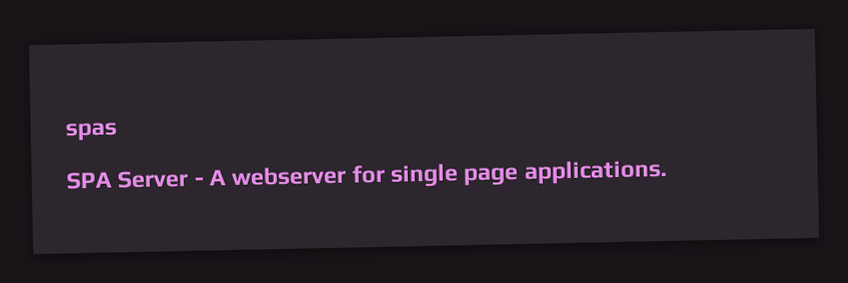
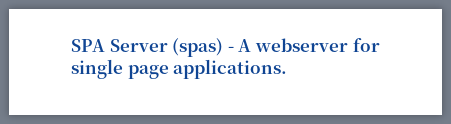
- spas
- SPA Server - A webserver for single page applications.
+ SPA Server (spas) - A webserver for single page applications.

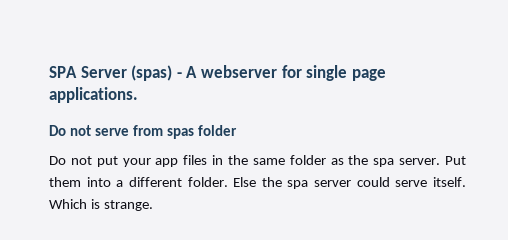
+ Do not serve from spas folder
+ Do not put your app files in the same folder as the spa server. Put them into a different folder. Else the spa server could serve itself. Which is strange.

